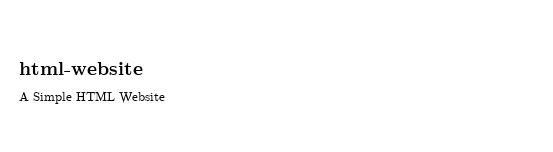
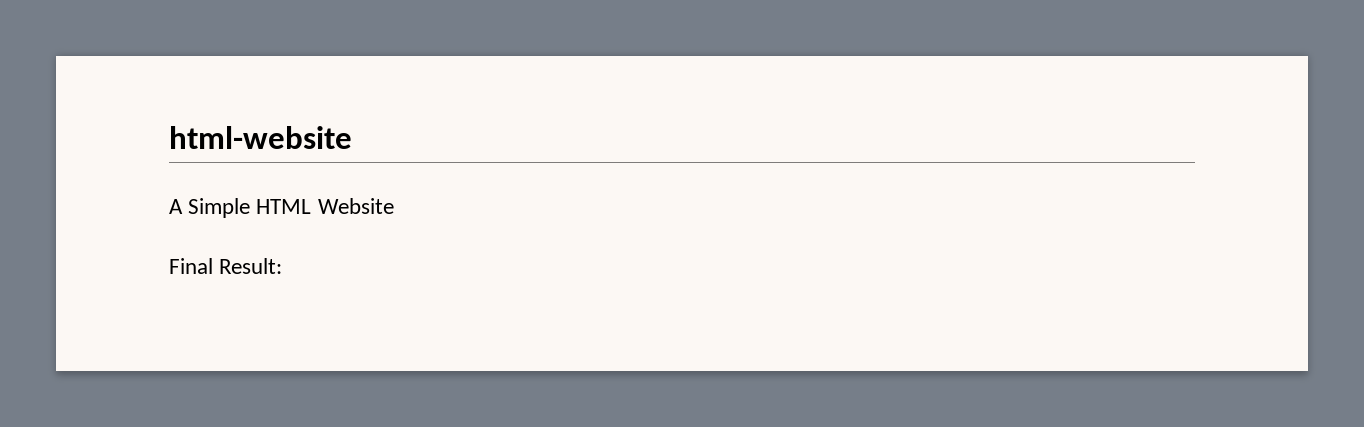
+ Final Result:

